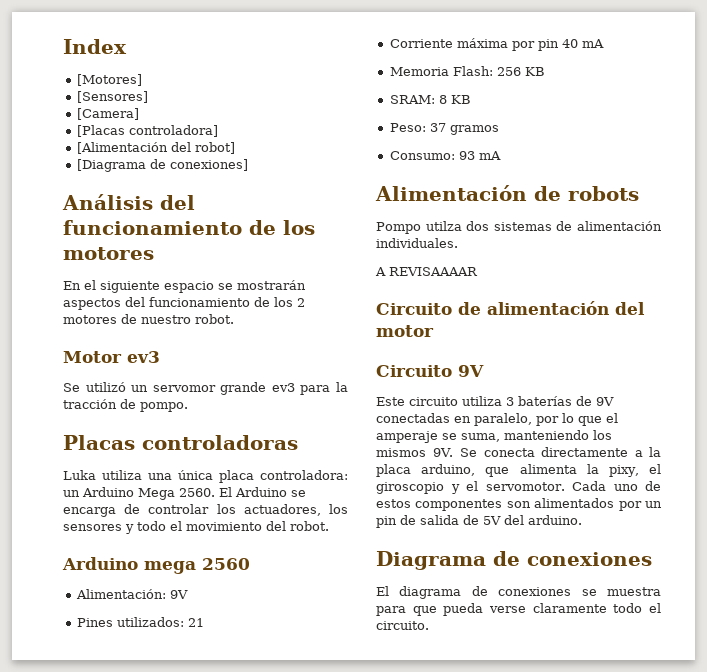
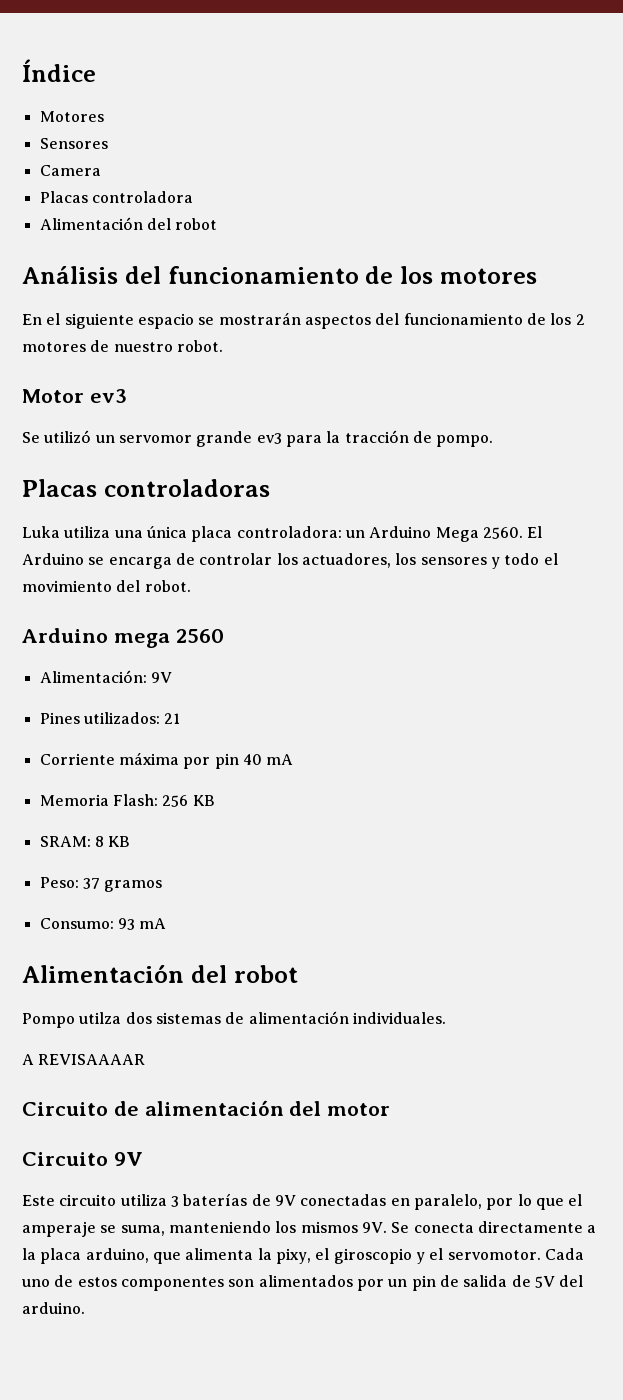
- Index
- [Motores]
- [Sensores]
- [Camera]
- [Placas controladora]
- [Alimentación del robot]
- [Diagrama de conexiones]
+ Índice
+ Motores
+ Sensores
+ Camera
+ Placas controladora
+ Alimentación del robot
  Consumo: 93 mA
- Alimentación de robots
+ Alimentación del robot
- Diagrama de conexiones
- El diagrama de conexiones se muestra para que pueda verse claramente todo el circuito.

